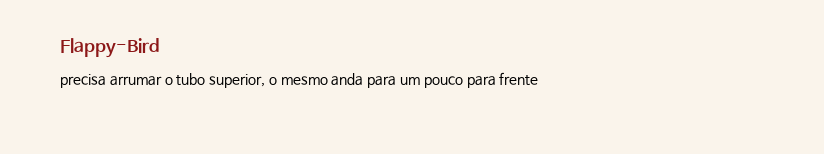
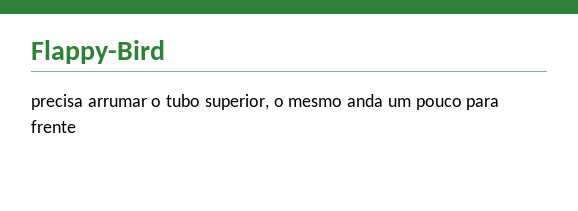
- precisa arrumar o tubo superior, o mesmo anda para um pouco para frente
+ precisa arrumar o tubo superior, o mesmo anda um pouco para frente

